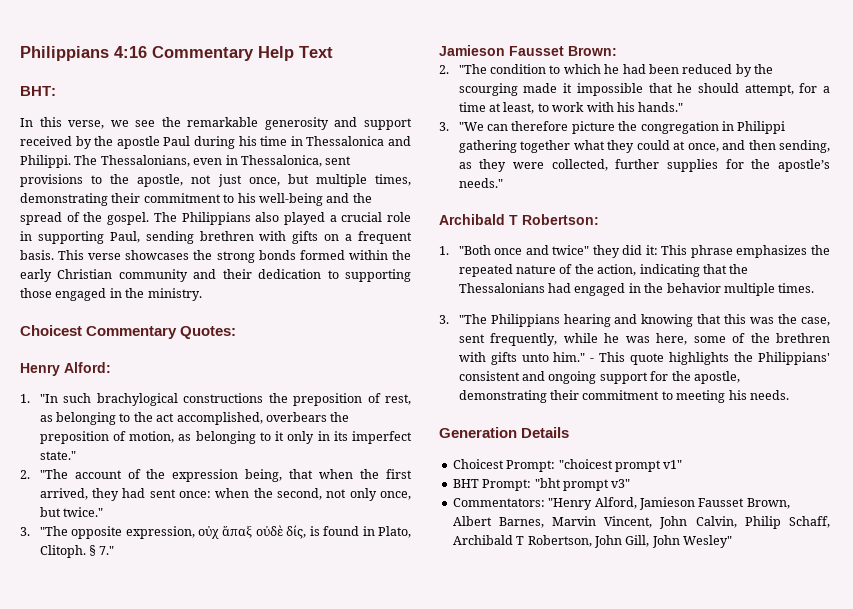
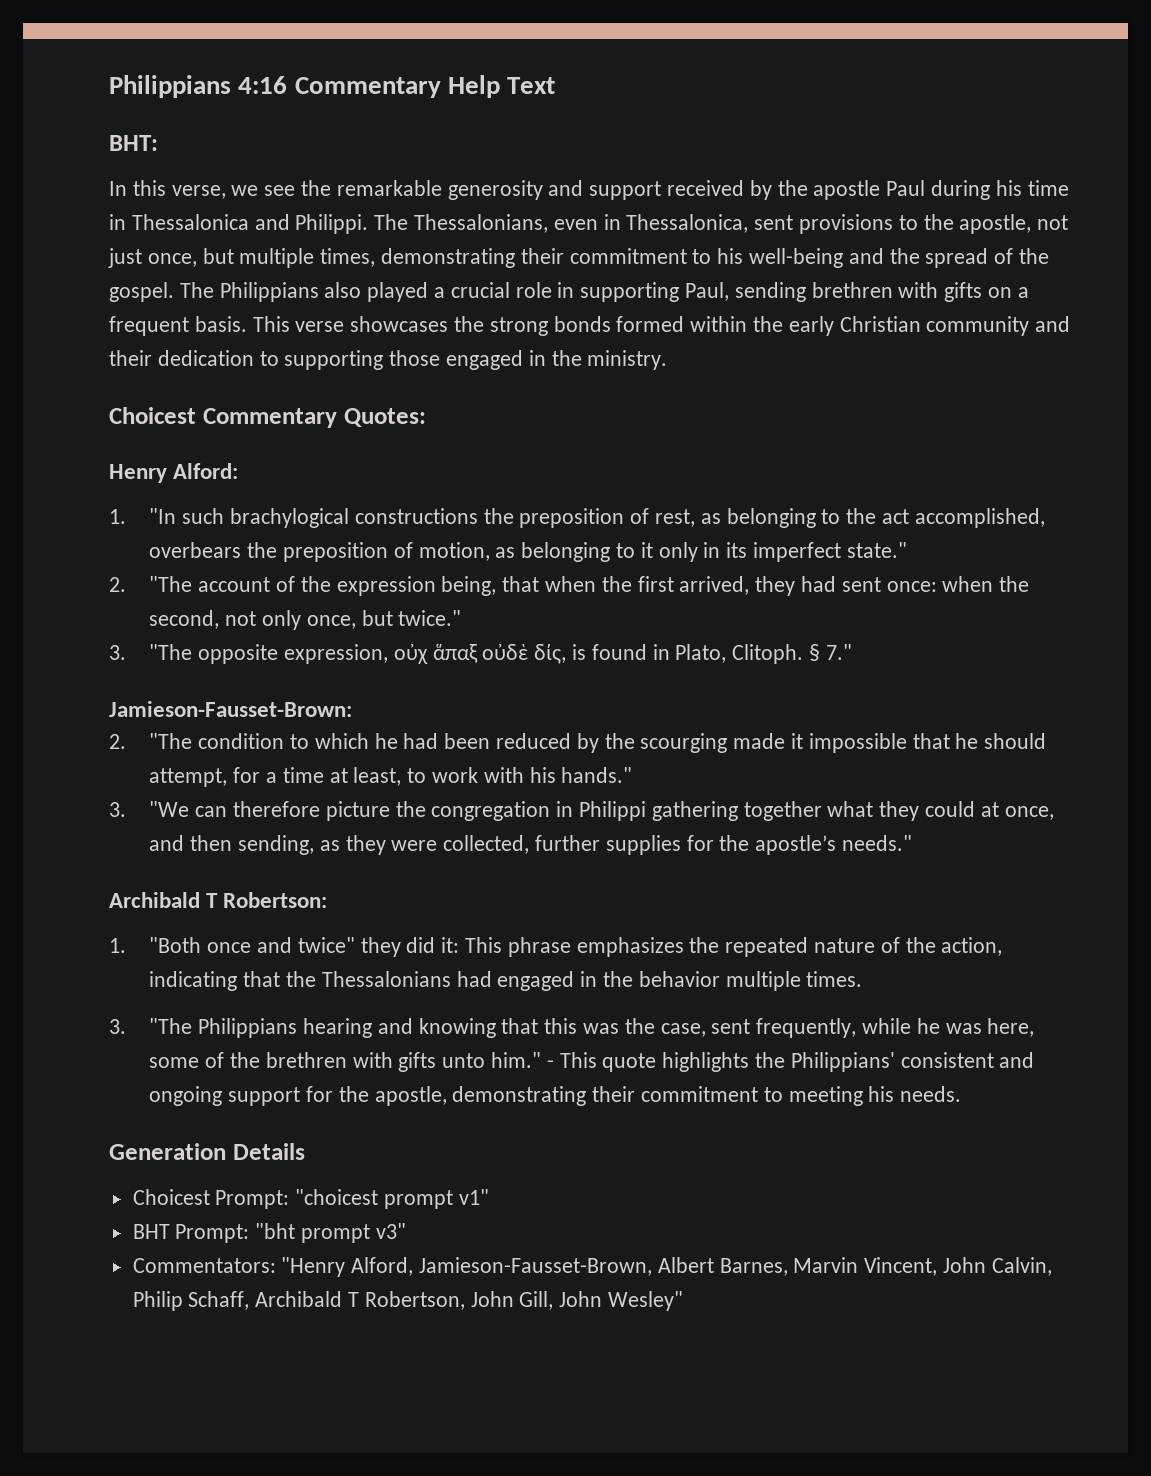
- Jamieson Fausset Brown:
+ Jamieson-Fausset-Brown:
- Commentators: "Henry Alford, Jamieson Fausset Brown, Albert Barnes, Marvin Vincent, John Calvin, Philip Schaff, Archibald T Robertson, John Gill, John Wesley"
+ Commentators: "Henry Alford, Jamieson-Fausset-Brown, Albert Barnes, Marvin Vincent, John Calvin, Philip Schaff, Archibald T Robertson, John Gill, John Wesley"

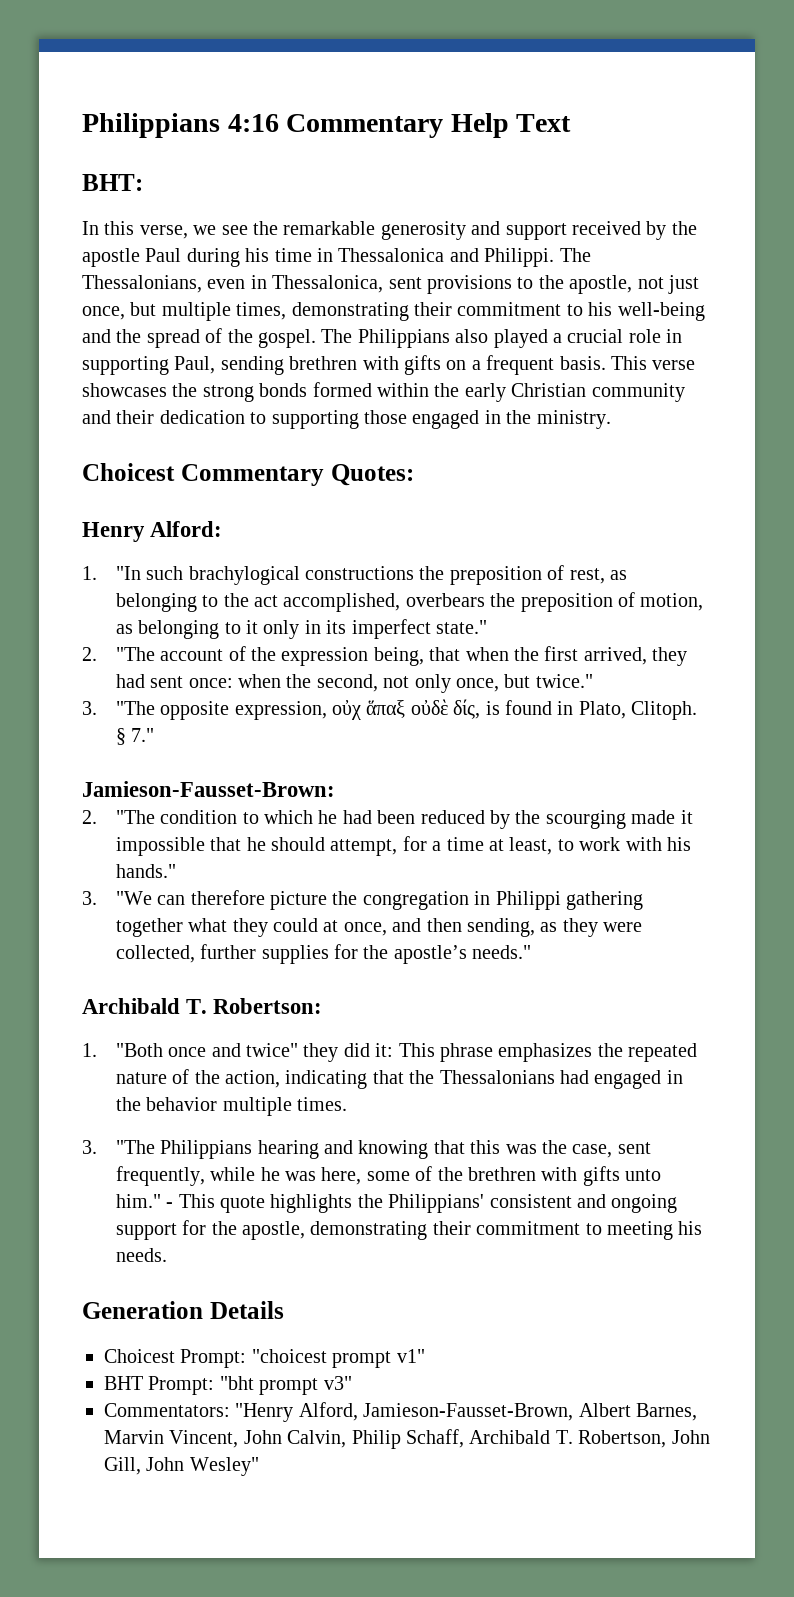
- Archibald T Robertson:
+ Archibald T. Robertson:
- Commentators: "Henry Alford, Jamieson-Fausset-Brown, Albert Barnes, Marvin Vincent, John Calvin, Philip Schaff, Archibald T Robertson, John Gill, John Wesley"
+ Commentators: "Henry Alford, Jamieson-Fausset-Brown, Albert Barnes, Marvin Vincent, John Calvin, Philip Schaff, Archibald T. Robertson, John Gill, John Wesley"

